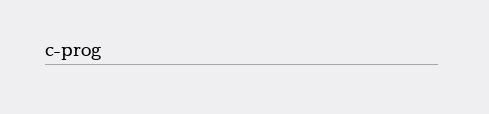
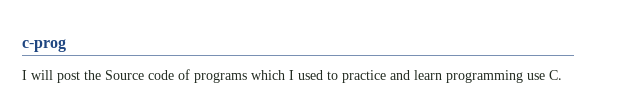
+ I will post the Source code of programs which I used to practice and learn programming use C.

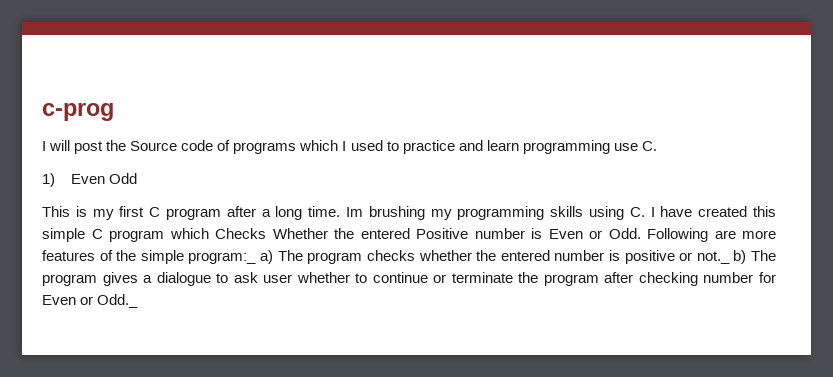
+ 1) Even Odd
+ This is my first C program after a long time. Im brushing my programming skills using C. I have created this simple C program which Checks Whether the entered Positive number is Even or Odd. Following are more features of the simple program:_ a) The program checks whether the entered number is positive or not._ b) The program gives a dialogue to ask user whether to continue or terminate the program after checking number for Even or Odd._

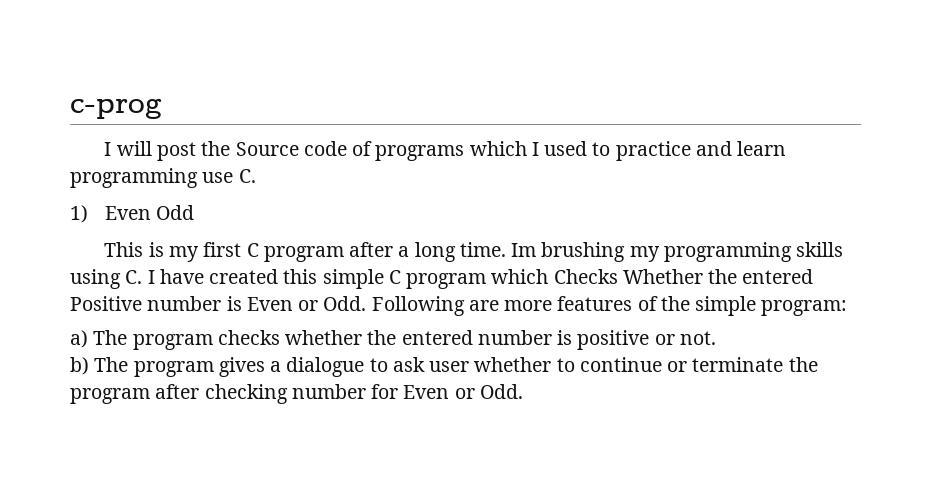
- Im brushing my programming skills using C. I have created this simple C program which Checks Whether the entered Positive number is Even or Odd. Following are more features of the simple program:_ a) The program checks whether the entered number is positive or not._ b) The program gives a dialogue to ask user whether to continue or terminate the program after checking number for Even or Odd._
+ Im brushing my programming skills using C. I have created this simple C program which Checks Whether the entered Positive number is Even or Odd. Following are more features of the simple program:
+ a) The program checks whether the entered number is positive or not.
+ b) The program gives a dialogue to ask user whether to continue or terminate the program after checking number for Even or Odd.

